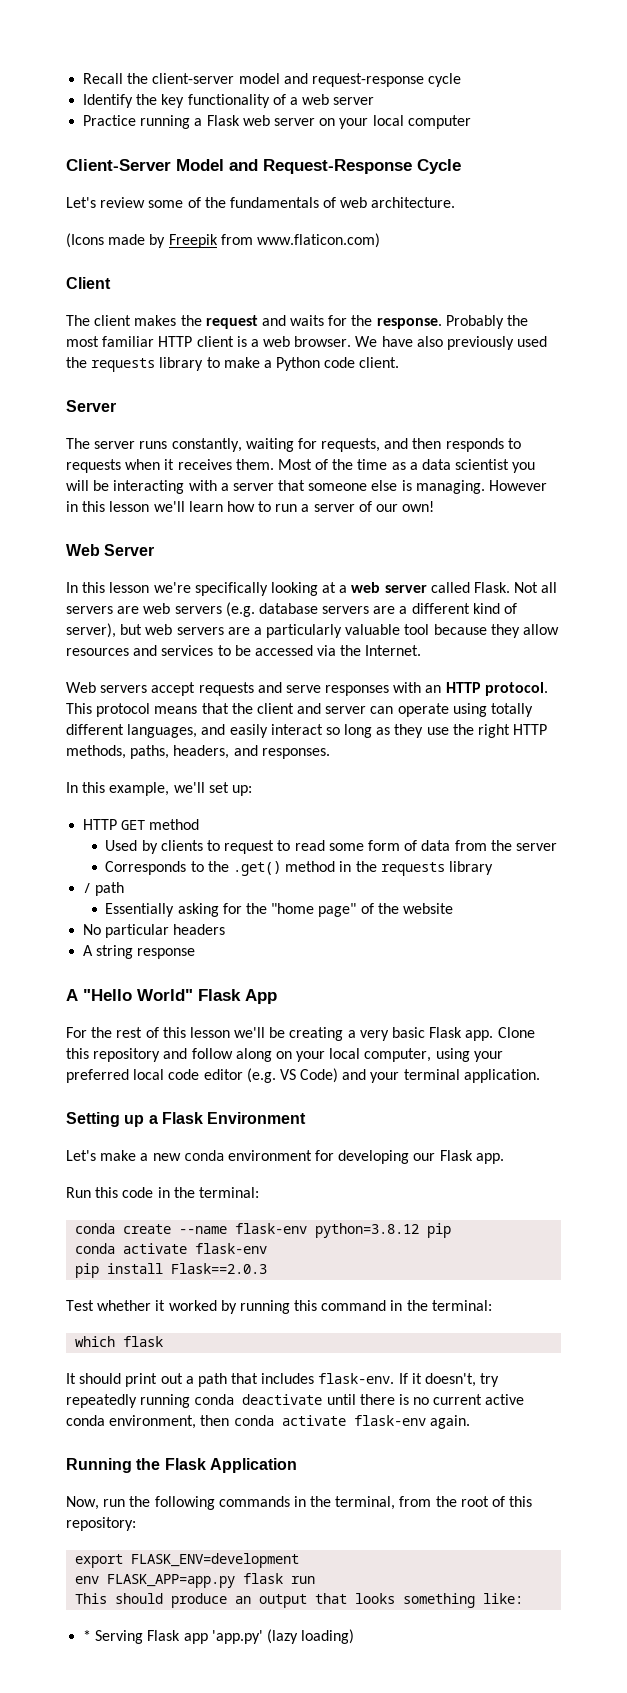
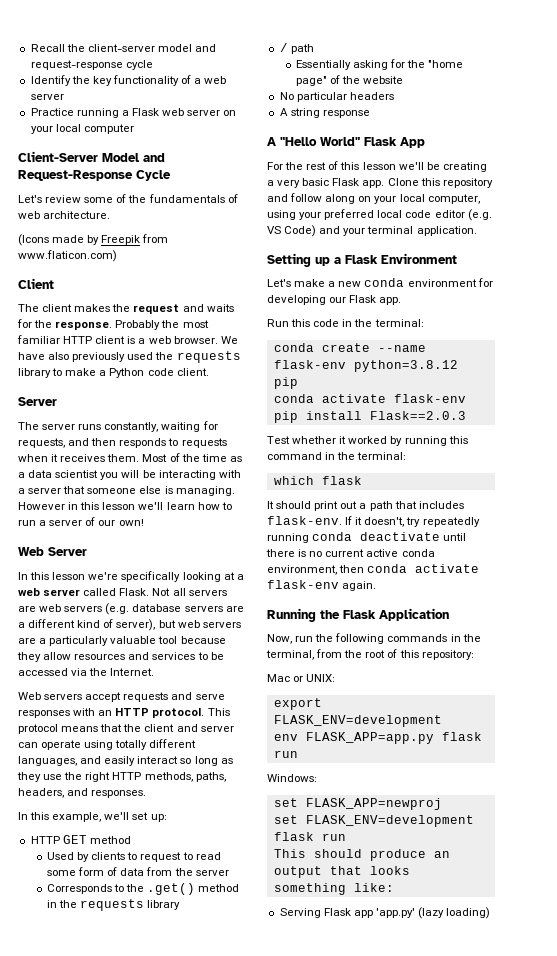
+ Mac or UNIX:
+ Windows:
+ set FLASK_APP=newproj
+ set FLASK_ENV=development flask run
- * Serving Flask app 'app.py' (lazy loading)
+ Serving Flask app 'app.py' (lazy loading)

